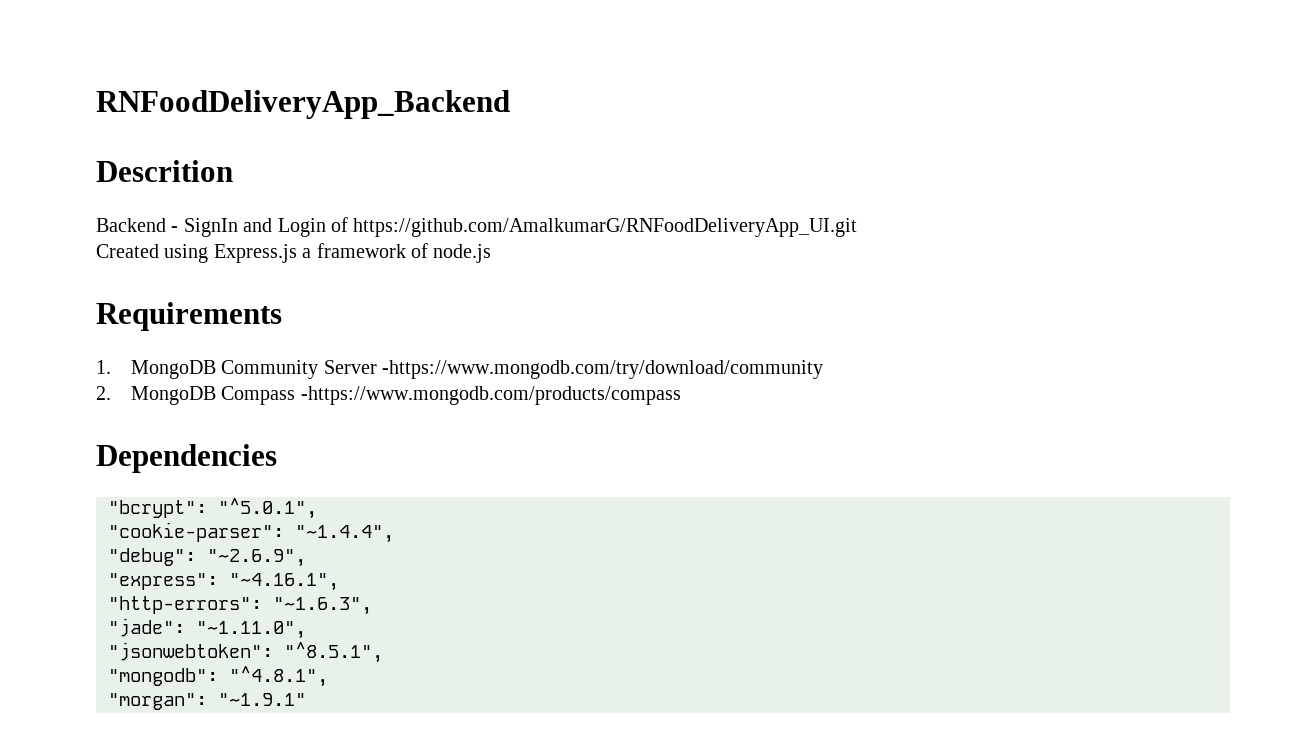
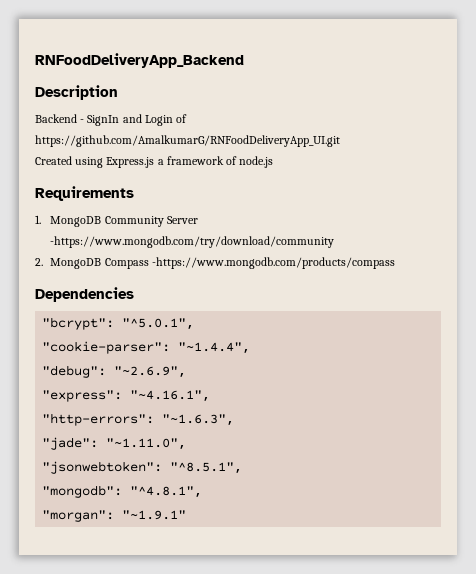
- Descrition
+ Description

